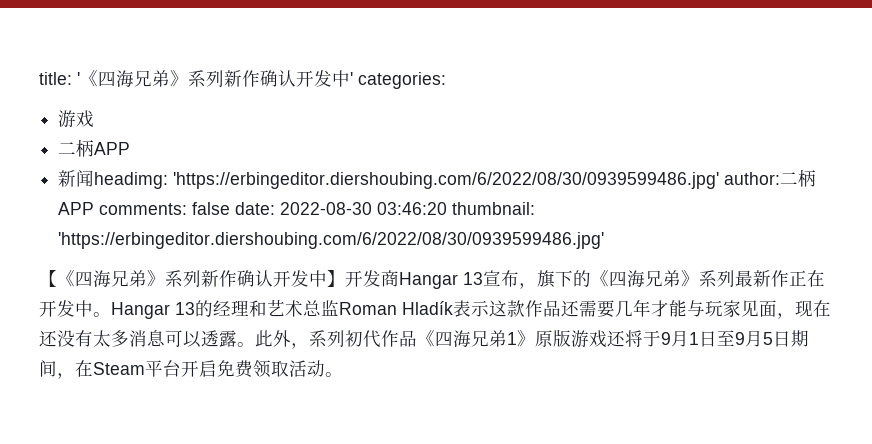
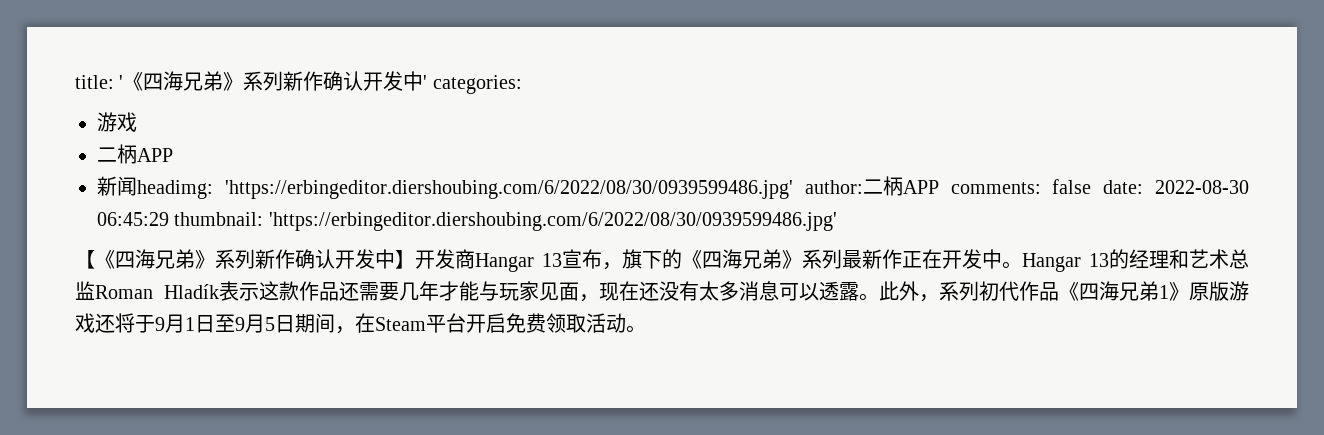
- 新闻headimg: 'https://erbingeditor.diershoubing.com/6/2022/08/30/0939599486.jpg' author:二柄APP comments: false date: 2022-08-30 03:46:20 thumbnail: 'https://erbingeditor.diershoubing.com/6/2022/08/30/0939599486.jpg'
+ 新闻headimg: 'https://erbingeditor.diershoubing.com/6/2022/08/30/0939599486.jpg' author:二柄APP comments: false date: 2022-08-30 06:45:29 thumbnail: 'https://erbingeditor.diershoubing.com/6/2022/08/30/0939599486.jpg'

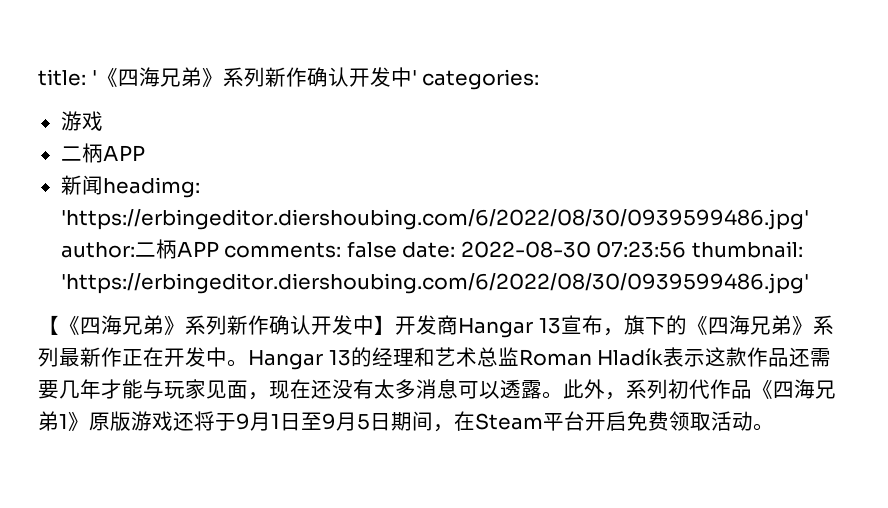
- 新闻headimg: 'https://erbingeditor.diershoubing.com/6/2022/08/30/0939599486.jpg' author:二柄APP comments: false date: 2022-08-30 06:45:29 thumbnail: 'https://erbingeditor.diershoubing.com/6/2022/08/30/0939599486.jpg'
+ 新闻headimg: 'https://erbingeditor.diershoubing.com/6/2022/08/30/0939599486.jpg' author:二柄APP comments: false date: 2022-08-30 07:23:56 thumbnail: 'https://erbingeditor.diershoubing.com/6/2022/08/30/0939599486.jpg'

